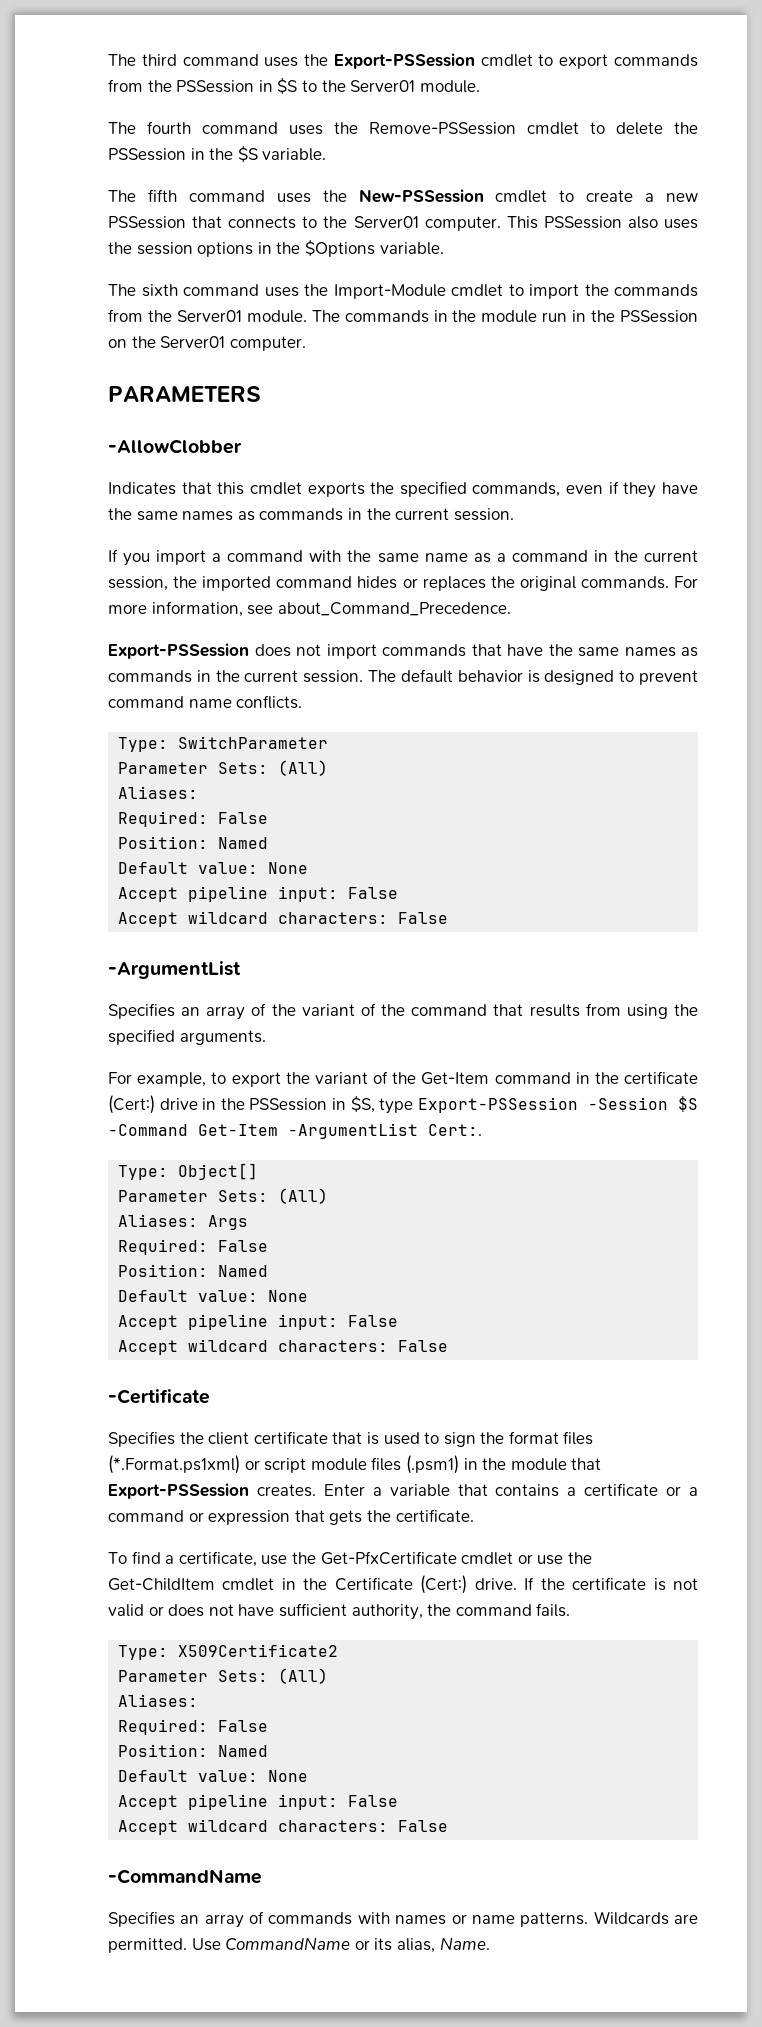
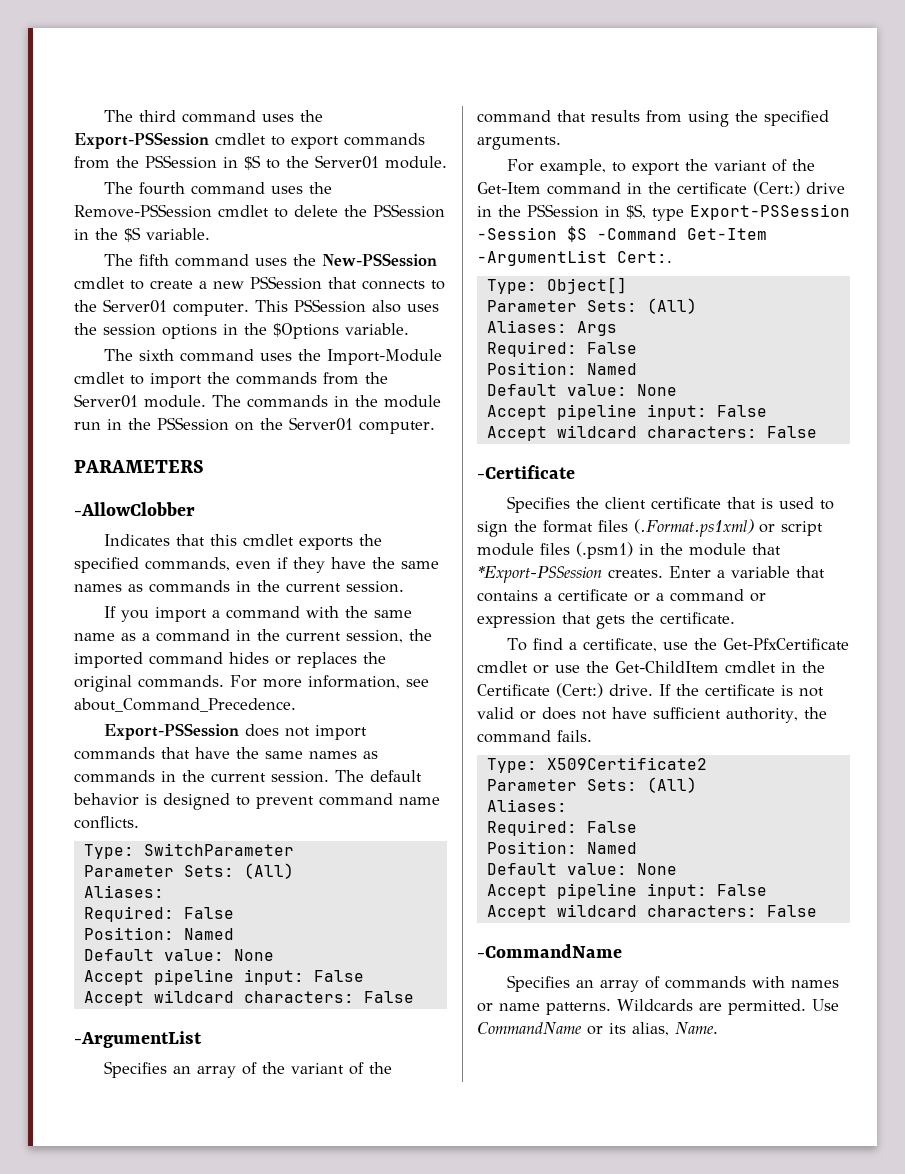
- Specifies the client certificate that is used to sign the format files (*.Format.ps1xml) or script module files (.psm1) in the module that Export-PSSession creates.
+ Specifies the client certificate that is used to sign the format files (.Format.ps1xml) or script module files (.psm1) in the module that *Export-PSSession creates.

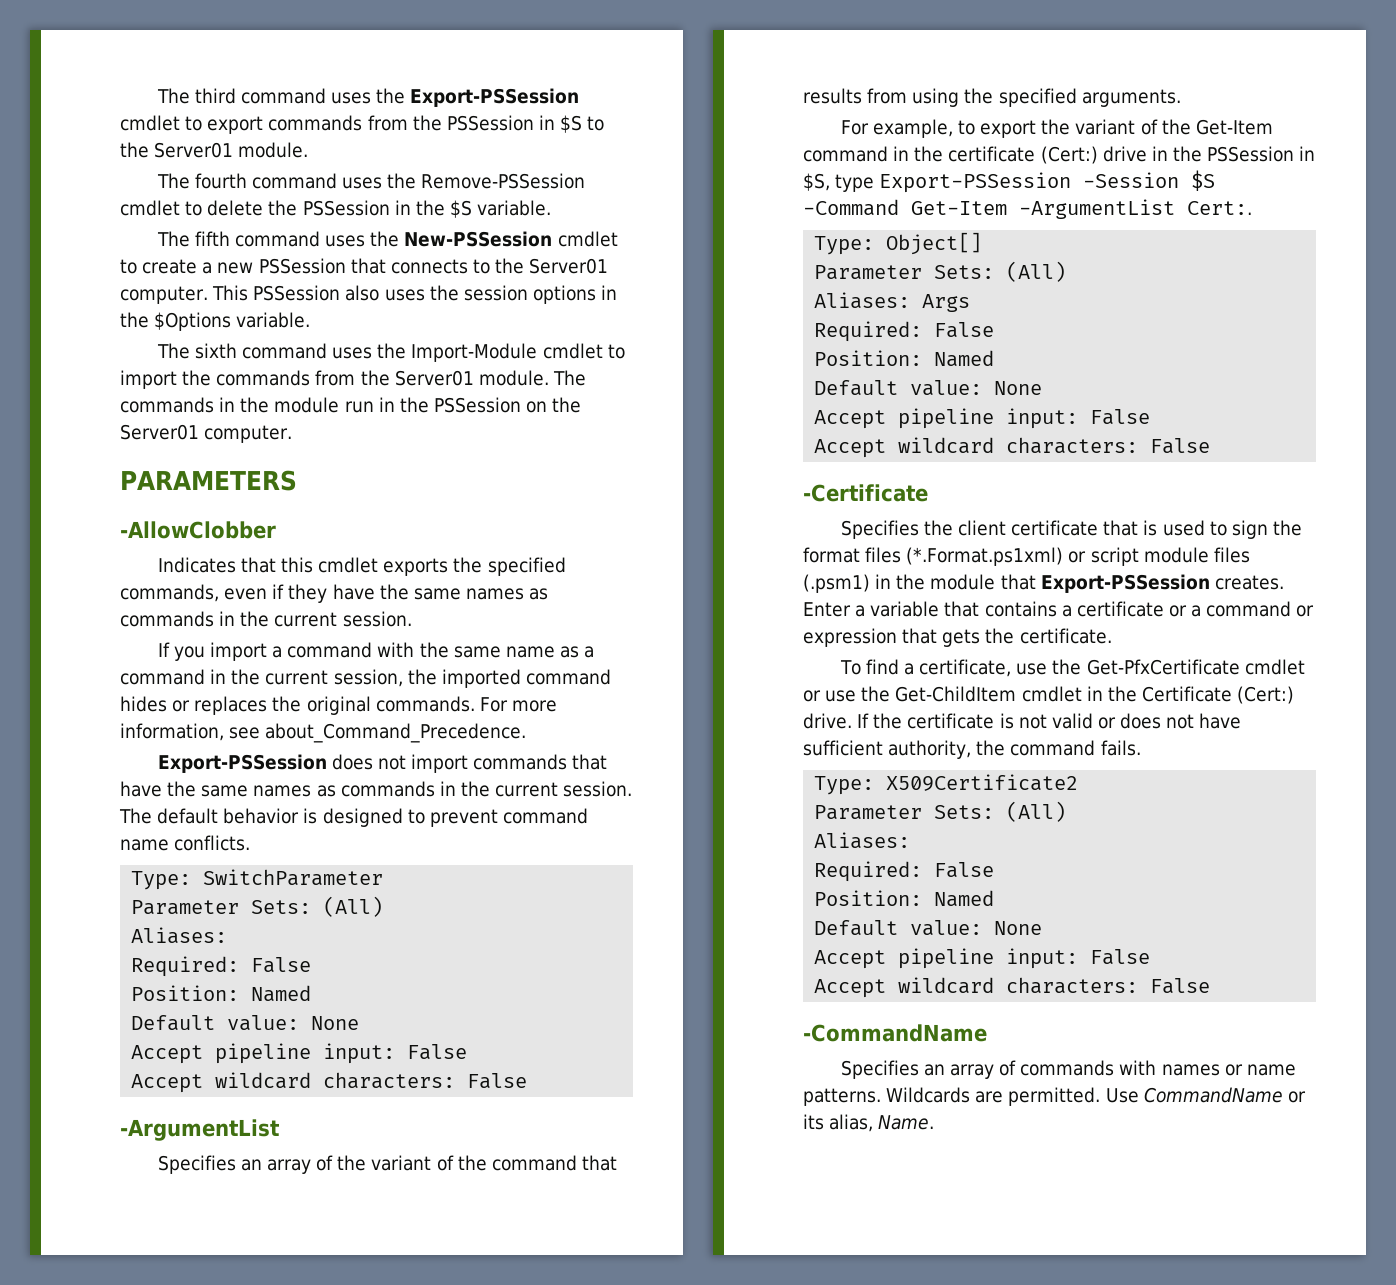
- Specifies the client certificate that is used to sign the format files (.Format.ps1xml) or script module files (.psm1) in the module that *Export-PSSession creates.
+ Specifies the client certificate that is used to sign the format files (*.Format.ps1xml) or script module files (.psm1) in the module that Export-PSSession creates.

